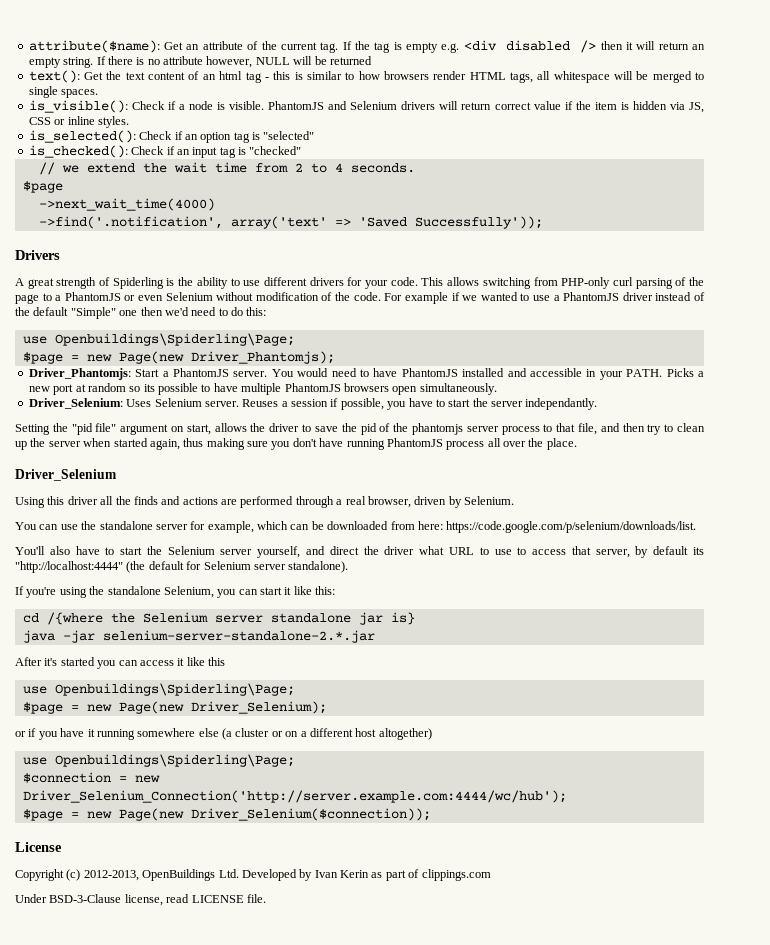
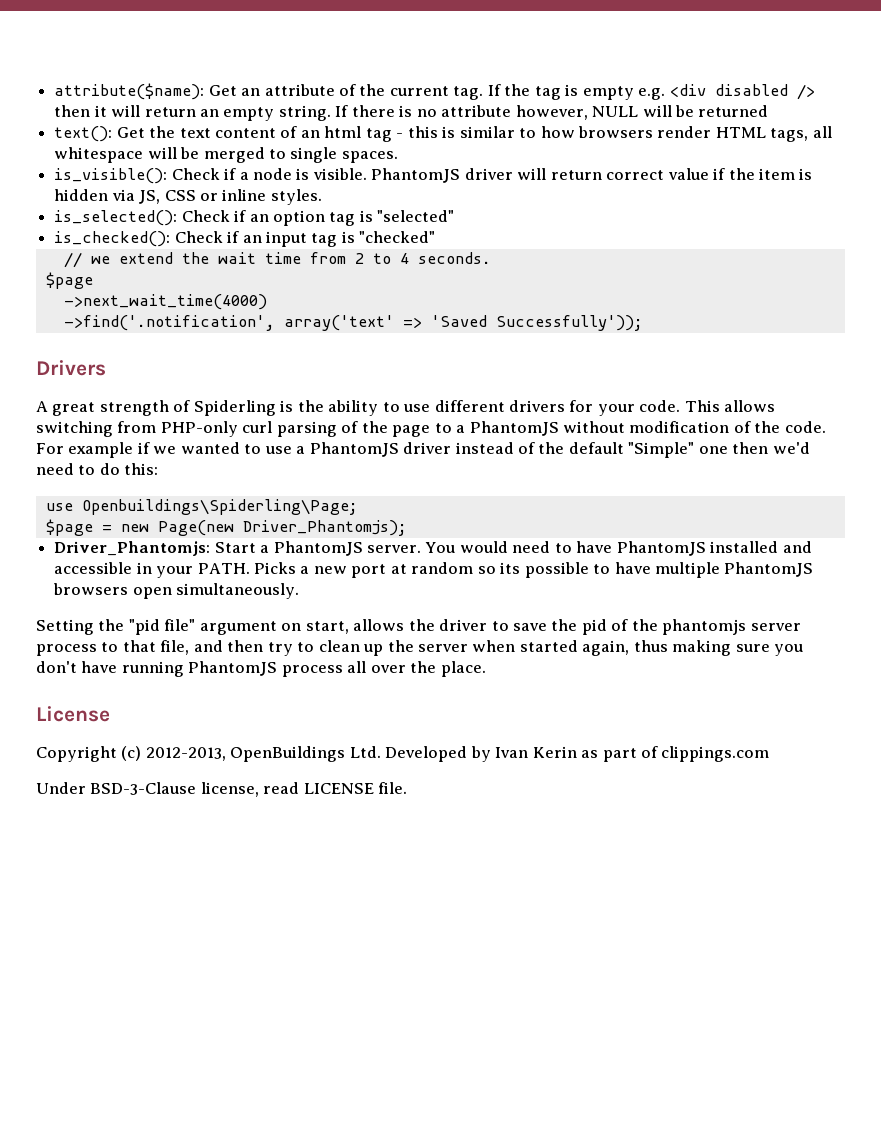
- PhantomJS and Selenium drivers will return correct value if the item is hidden via JS, CSS or inline styles.
+ PhantomJS driver will return correct value if the item is hidden via JS, CSS or inline styles.
- This allows switching from PHP-only curl parsing of the page to a PhantomJS or even Selenium without modification of the code.
+ This allows switching from PHP-only curl parsing of the page to a PhantomJS without modification of the code.
- Driver_Selenium: Uses Selenium server. Reuses a session if possible, you have to start the server independantly.
- Driver_Selenium
- Using this driver all the finds and actions are performed through a real browser, driven by Selenium.
- You can use the standalone server for example, which can be downloaded from here: https://code.google.com/p/selenium/downloads/list.
- You'll also have to start the Selenium server yourself, and direct the driver what URL to use to access that server, by default its "http://localhost:4444" (the default for Selenium server standalone).
- If you're using the standalone Selenium, you can start it like this:
- cd /{where the Selenium server standalone jar is}
- java -jar selenium-server-standalone-2.*.jar
- After it's started you can access it like this
- use Openbuildings\Spiderling\Page;
- $page = new Page(new Driver_Selenium);
- or if you have it running somewhere else (a cluster or on a different host altogether)
- use Openbuildings\Spiderling\Page;
- $connection = new Driver_Selenium_Connection('http://server.example.com:4444/wc/hub');
- $page = new Page(new Driver_Selenium($connection));

